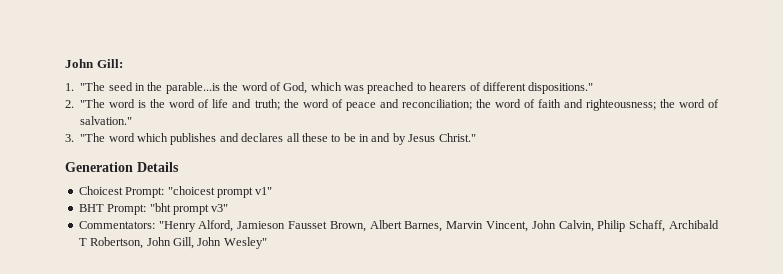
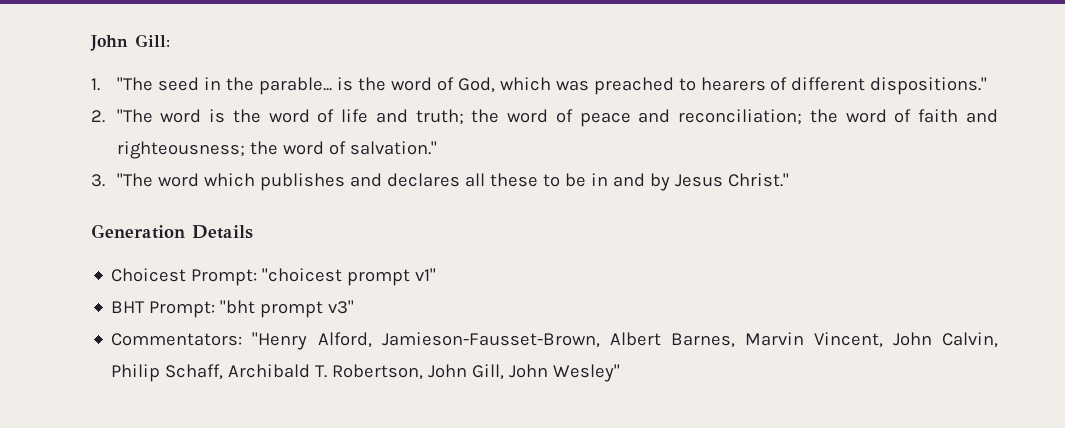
- 1. "The seed in the parable...is the word of God, which was preached to hearers of different dispositions."
+ 1. "The seed in the parable... is the word of God, which was preached to hearers of different dispositions."
- Commentators: "Henry Alford, Jamieson Fausset Brown, Albert Barnes, Marvin Vincent, John Calvin, Philip Schaff, Archibald T Robertson, John Gill, John Wesley"
+ Commentators: "Henry Alford, Jamieson-Fausset-Brown, Albert Barnes, Marvin Vincent, John Calvin, Philip Schaff, Archibald T. Robertson, John Gill, John Wesley"

